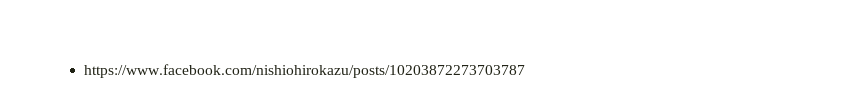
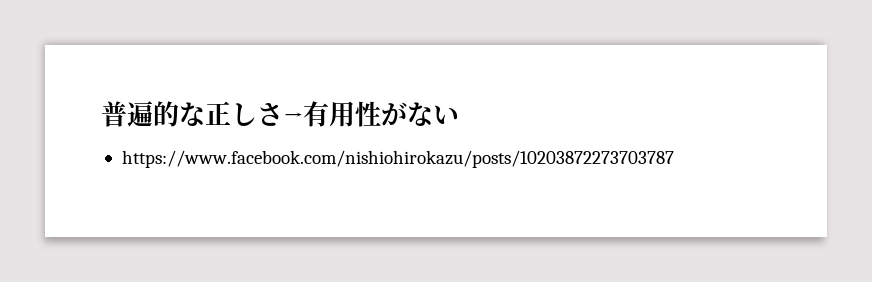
+ 普遍的な正しさ→有用性がない

